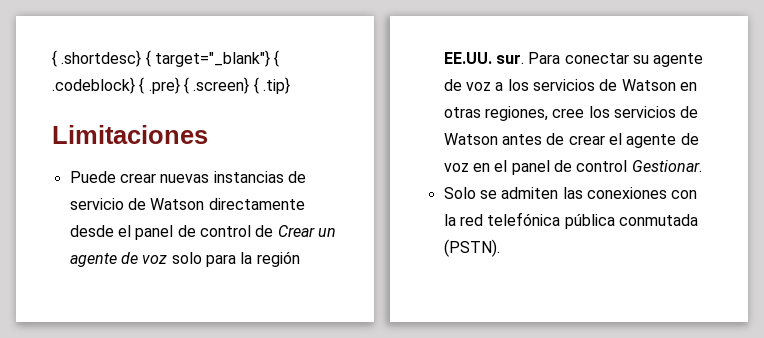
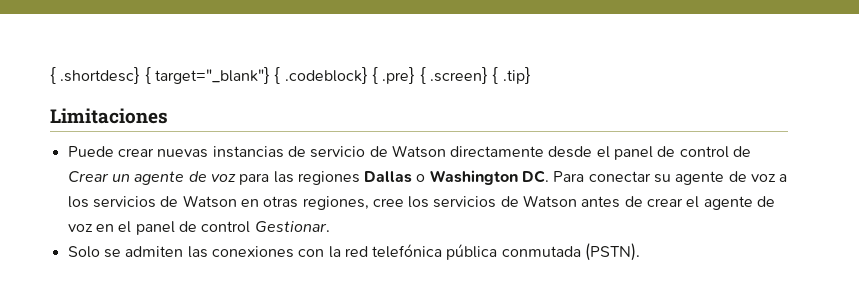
- Puede crear nuevas instancias de servicio de Watson directamente desde el panel de control de Crear un agente de voz solo para la región EE.UU. sur. Para conectar su agente de voz a los servicios de Watson en otras regiones, cree los servicios de Watson antes de crear el agente de voz en el panel de control Gestionar.
+ Puede crear nuevas instancias de servicio de Watson directamente desde el panel de control de Crear un agente de voz para las regiones Dallas o Washington DC. Para conectar su agente de voz a los servicios de Watson en otras regiones, cree los servicios de Watson antes de crear el agente de voz en el panel de control Gestionar.

